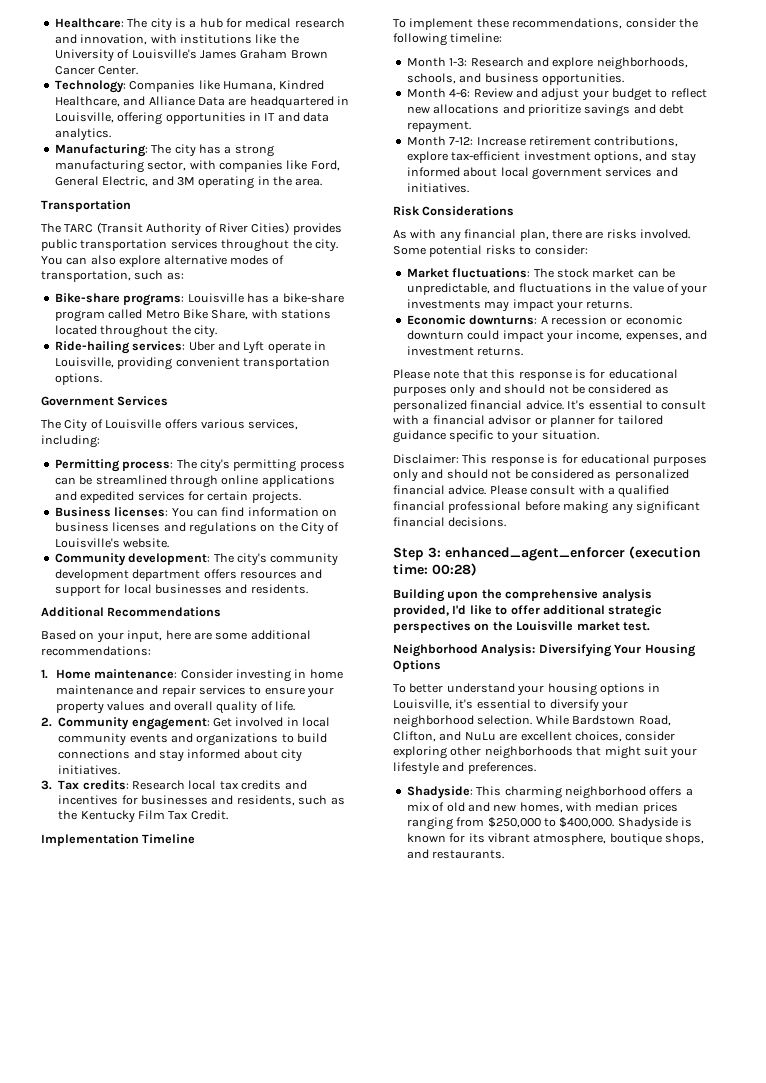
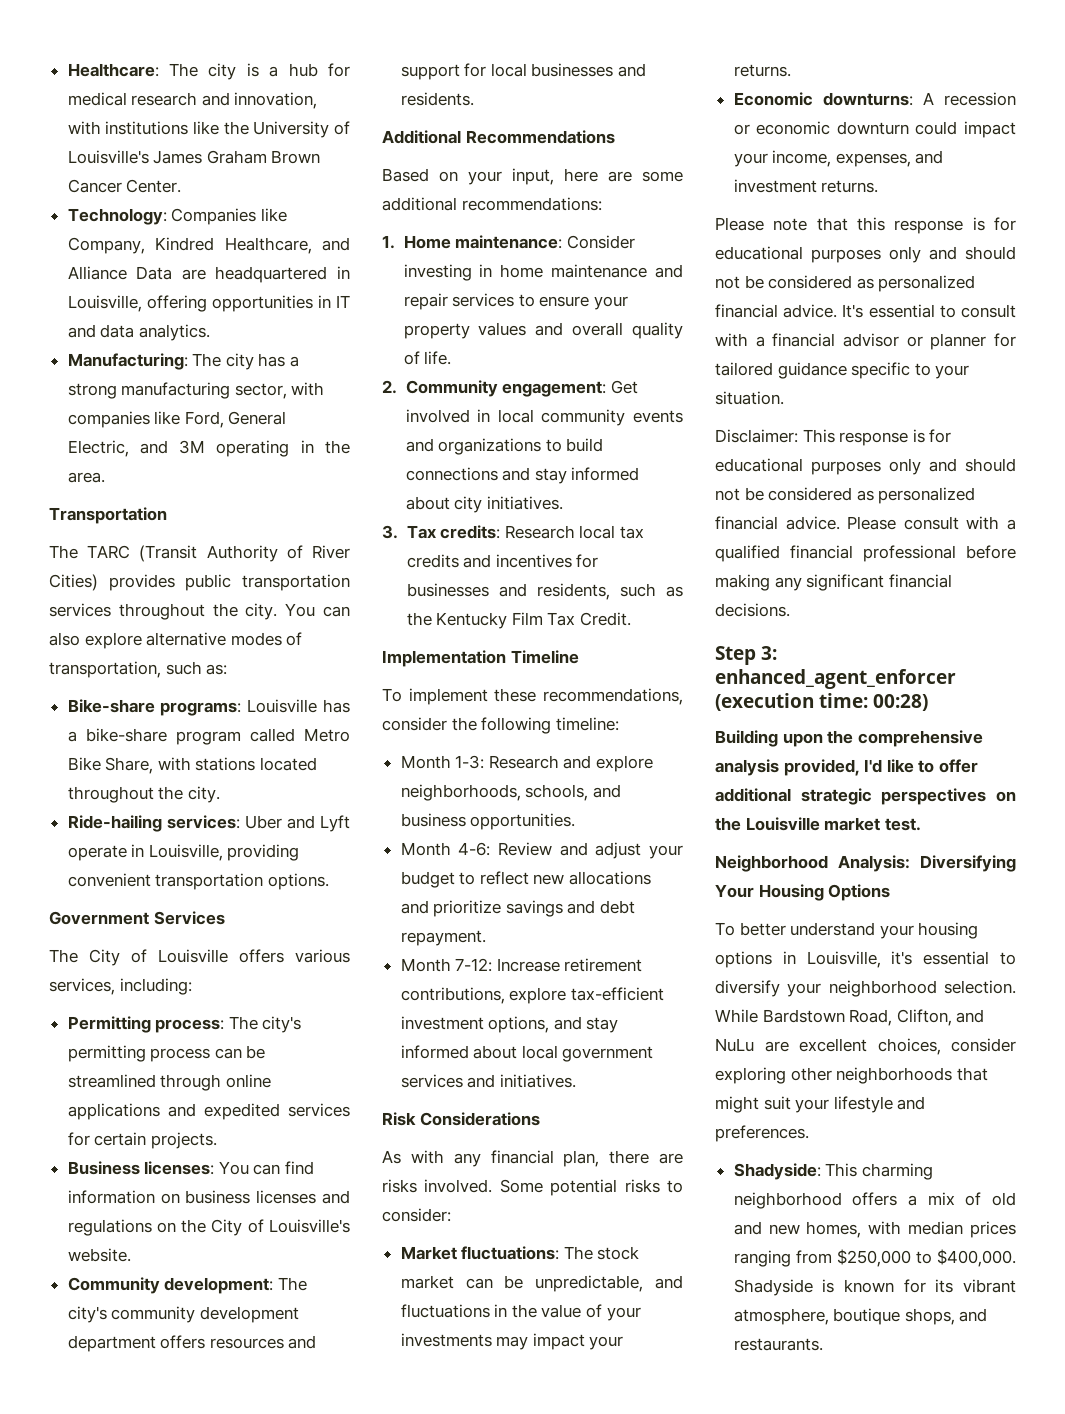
- Technology: Companies like Humana, Kindred Healthcare, and Alliance Data are headquartered in Louisville, offering opportunities in IT and data analytics.
+ Technology: Companies like Company, Kindred Healthcare, and Alliance Data are headquartered in Louisville, offering opportunities in IT and data analytics.

